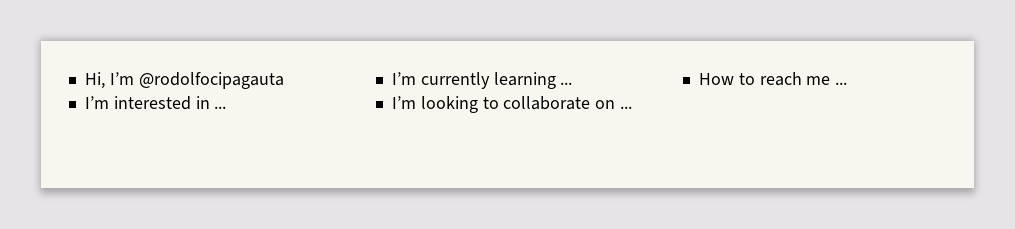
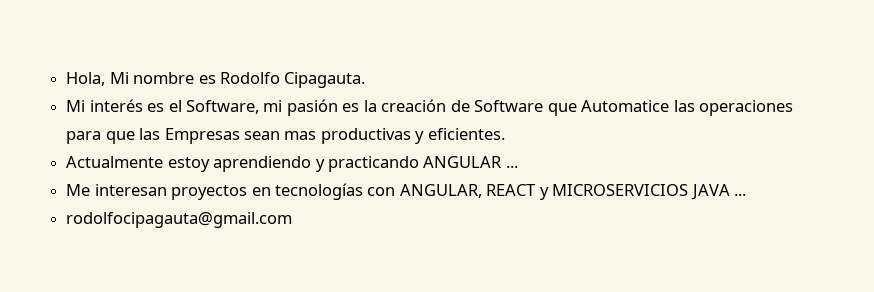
- Hi, I’m @rodolfocipagauta
- I’m interested in ...
- I’m currently learning ...
- I’m looking to collaborate on ...
- How to reach me ...
+ Hola, Mi nombre es Rodolfo Cipagauta.
+ Mi interés es el Software, mi pasión es la creación de Software que Automatice las operaciones para que las Empresas sean mas productivas y eficientes.
+ Actualmente estoy aprendiendo y practicando ANGULAR ...
+ Me interesan proyectos en tecnologías con ANGULAR, REACT y MICROSERVICIOS JAVA ...
+ rodolfocipagauta@gmail.com

